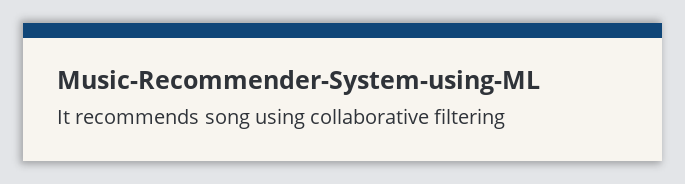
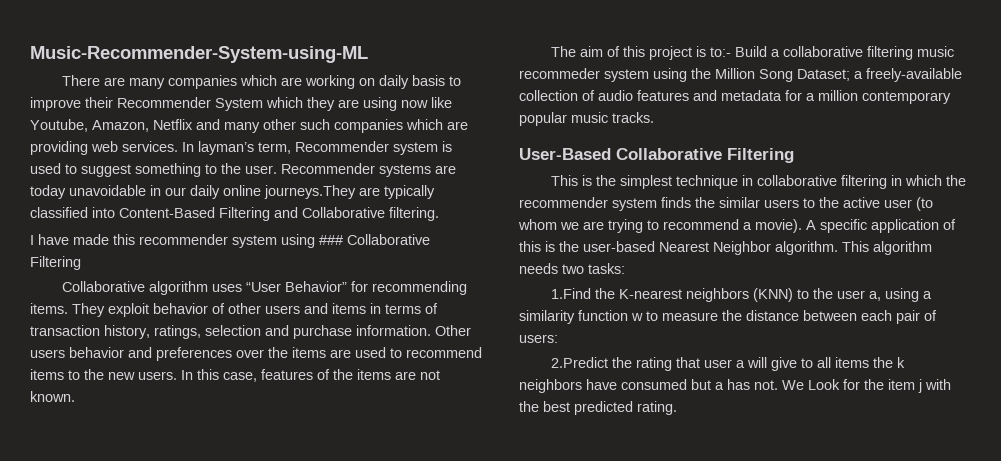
- It recommends song using collaborative filtering
+ There are many companies which are working on daily basis to improve their Recommender System which they are using now like Youtube, Amazon, Netflix and many other such companies which are providing web services. In layman’s term, Recommender system is used to suggest something to the user. Recommender systems are today unavoidable in our daily online journeys.They are typically classified into Content-Based Filtering and Collaborative filtering.
+ I have made this recommender system using ### Collaborative Filtering
+ Collaborative algorithm uses “User Behavior” for recommending items. They exploit behavior of other users and items in terms of transaction history, ratings, selection and purchase information. Other users behavior and preferences over the items are used to recommend items to the new users. In this case, features of the items are not known.
+ The aim of this project is to:- Build a collaborative filtering music recommeder system using the Million Song Dataset; a freely-available collection of audio features and metadata for a million contemporary popular music tracks.
+ User-Based Collaborative Filtering
+ This is the simplest technique in collaborative filtering in which the recommender system finds the similar users to the active user (to whom we are trying to recommend a movie). A specific application of this is the user-based Nearest Neighbor algorithm. This algorithm needs two tasks:
+ 1.Find the K-nearest neighbors (KNN) to the user a, using a similarity function w to measure the distance between each pair of users:
+ 2.Predict the rating that user a will give to all items the k neighbors have consumed but a has not. We Look for the item j with the best predicted rating.

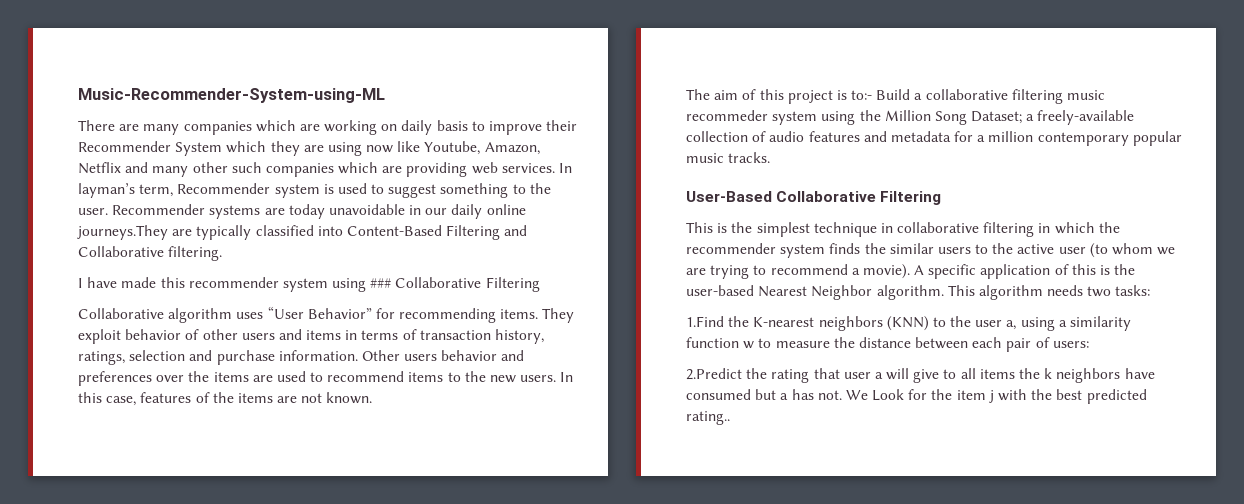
- We Look for the item j with the best predicted rating.
+ We Look for the item j with the best predicted rating..

